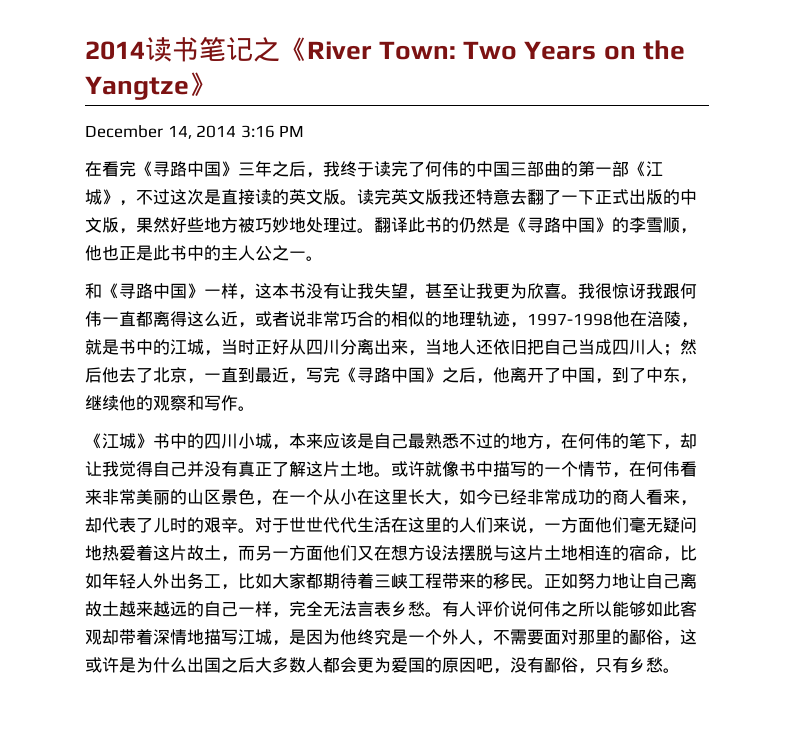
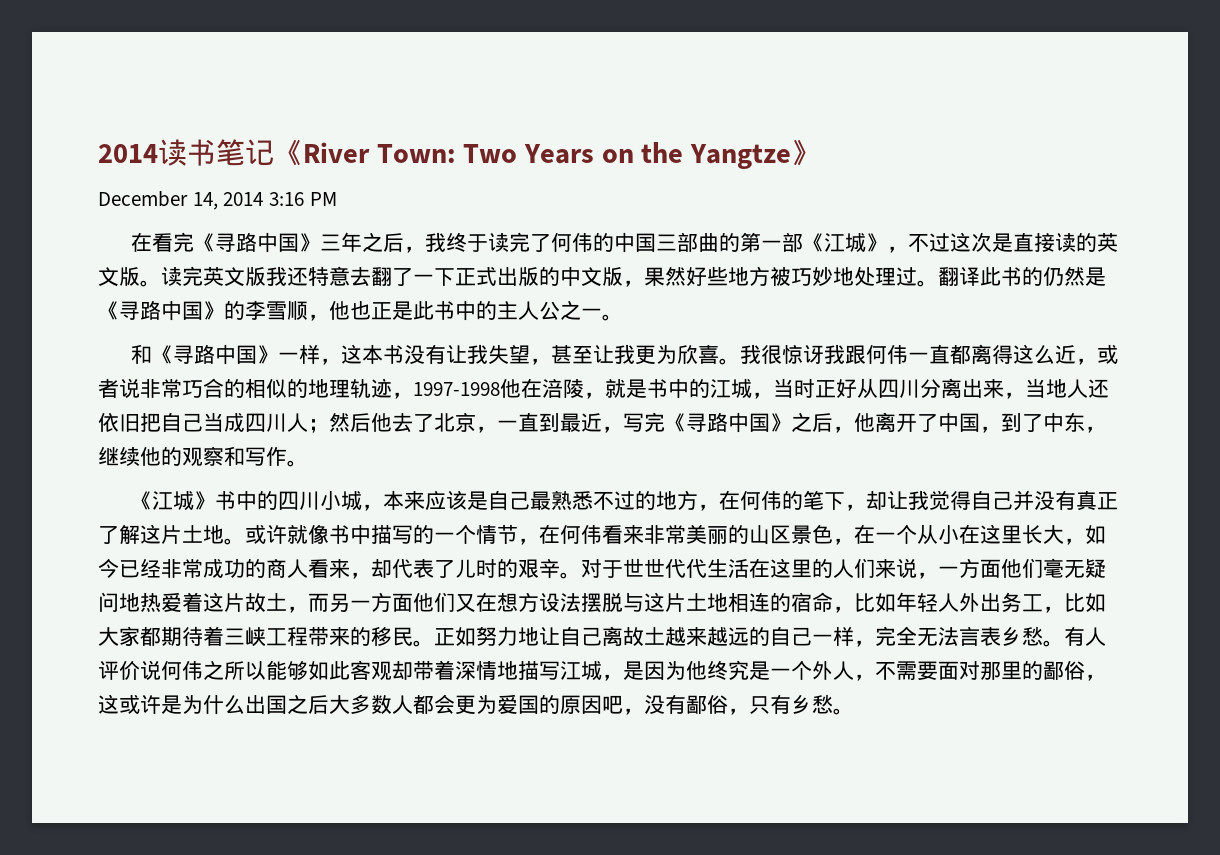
- 2014读书笔记之《River Town: Two Years on the Yangtze》
+ 2014读书笔记《River Town: Two Years on the Yangtze》

